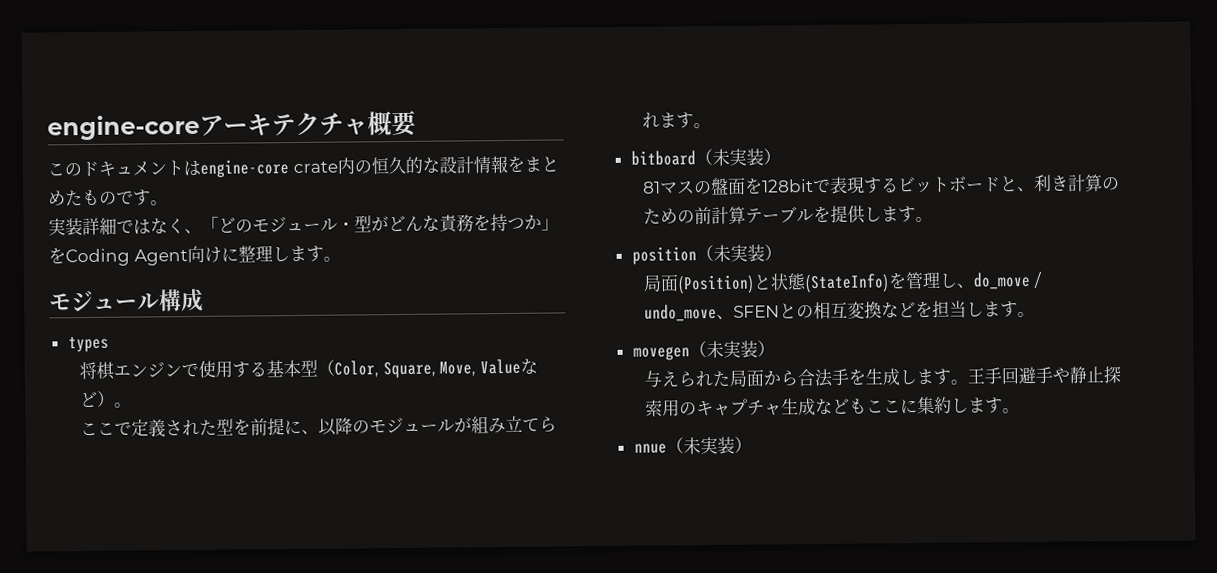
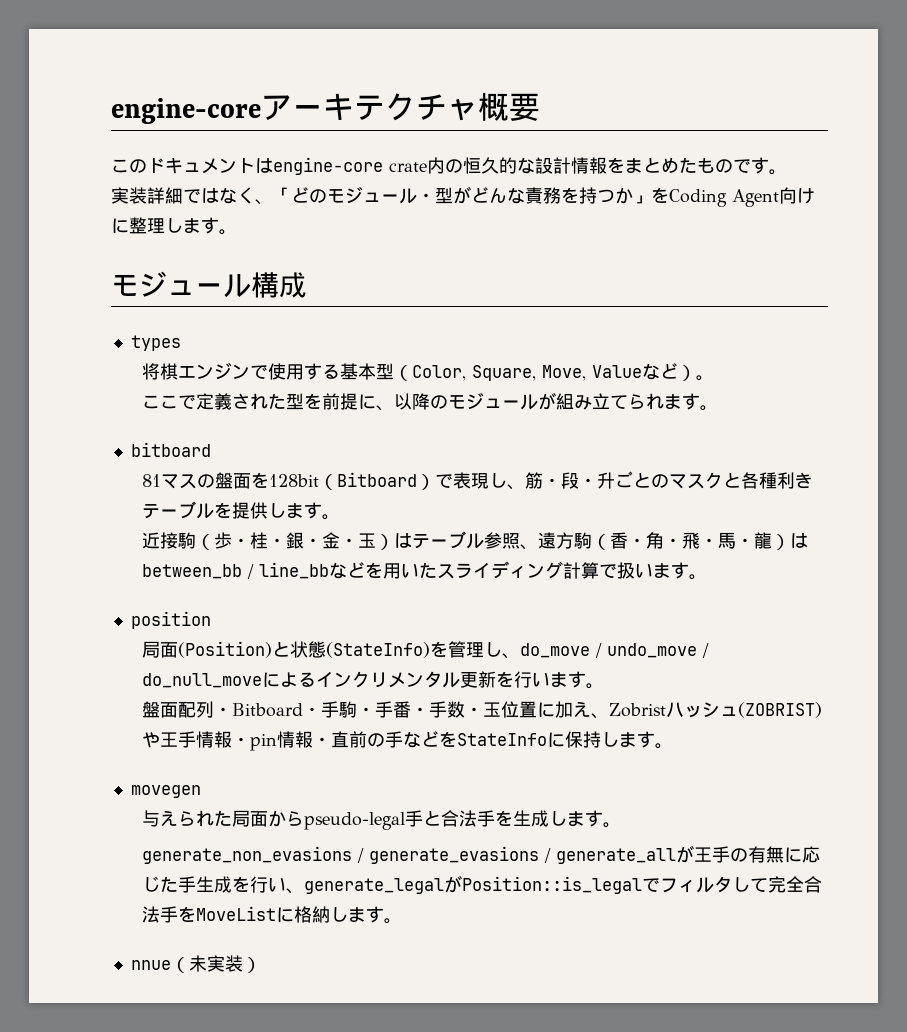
- bitboard（未実装）
+ bitboard
- 81マスの盤面を128bitで表現するビットボードと、利き計算のための前計算テーブルを提供します。
+ 81マスの盤面を128bit（Bitboard）で表現し、筋・段・升ごとのマスクと各種利きテーブルを提供します。
+ 近接駒（歩・桂・銀・金・玉）はテーブル参照、遠方駒（香・角・飛・馬・龍）はbetween_bb / line_bbなどを用いたスライディング計算で扱います。
- position（未実装）
+ position
- 局面(Position)と状態(StateInfo)を管理し、do_move / undo_move、SFENとの相互変換などを担当します。
+ 局面(Position)と状態(StateInfo)を管理し、do_move / undo_move / do_null_moveによるインクリメンタル更新を行います。
+ 盤面配列・Bitboard・手駒・手番・手数・玉位置に加え、Zobristハッシュ(ZOBRIST)や王手情報・pin情報・直前の手などをStateInfoに保持します。
- movegen（未実装）
+ movegen
- 与えられた局面から合法手を生成します。王手回避手や静止探索用のキャプチャ生成などもここに集約します。
+ 与えられた局面からpseudo-legal手と合法手を生成します。
+ generate_non_evasions / generate_evasions / generate_allが王手の有無に応じた手生成を行い、generate_legalがPosition::is_legalでフィルタして完全合法手をMoveListに格納します。

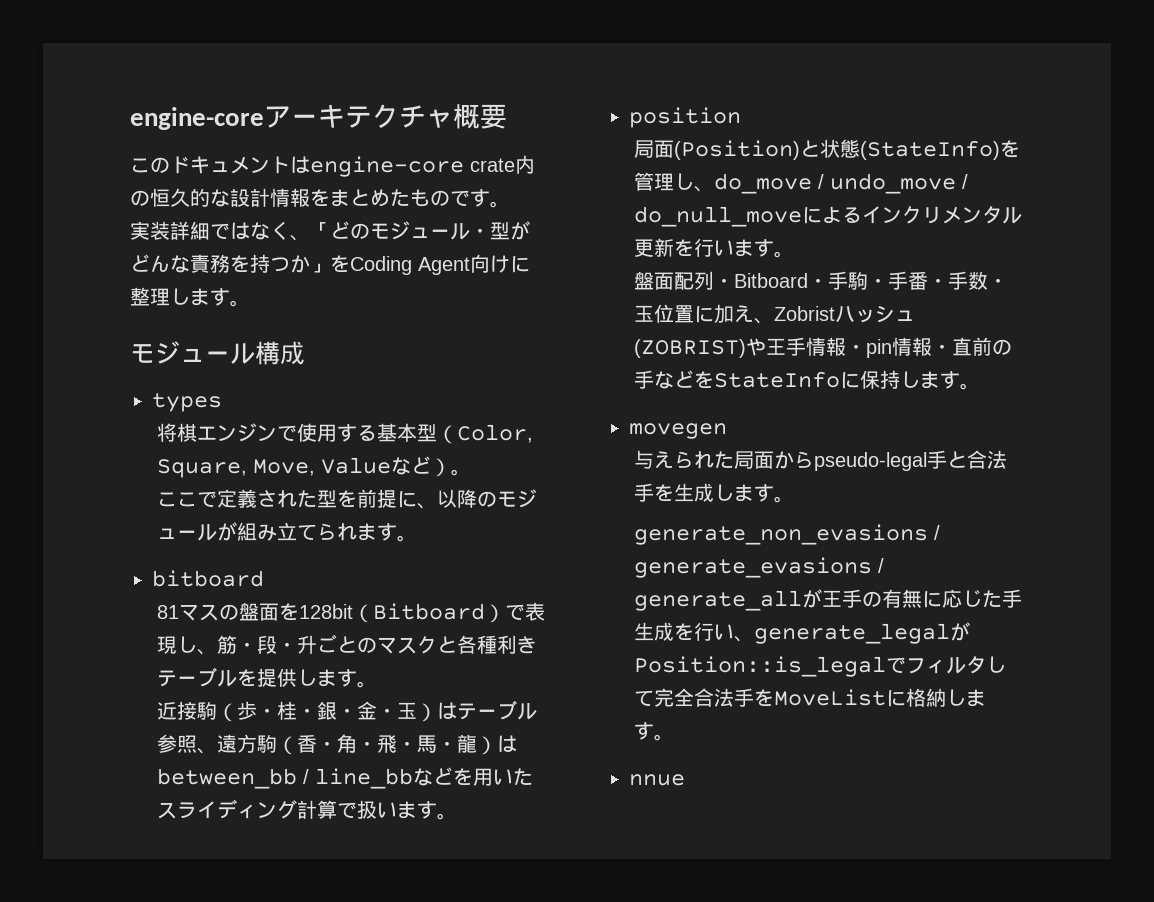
- nnue（未実装）
+ nnue

